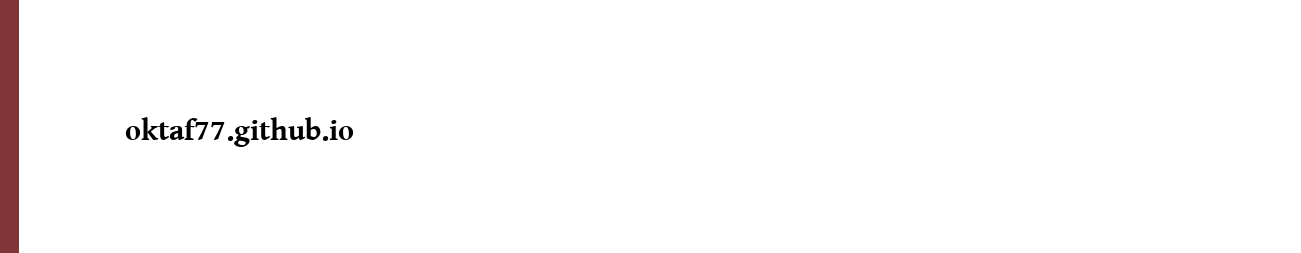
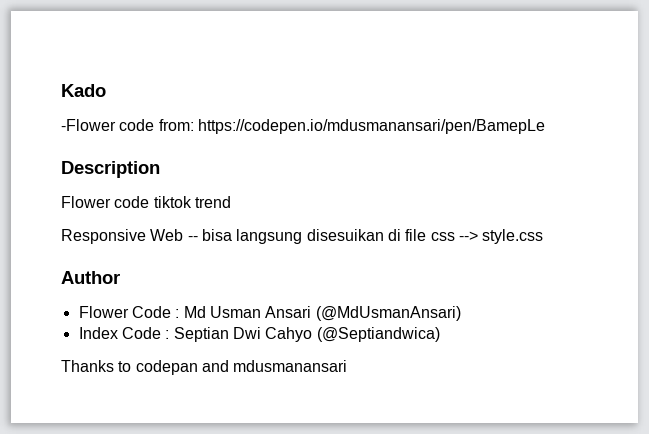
- oktaf77.github.io
+ Kado
+ -Flower code from: https://codepen.io/mdusmanansari/pen/BamepLe
+ Description
+ Flower code tiktok trend
+ Responsive Web -- bisa langsung disesuikan di file css --> style.css
+ Author
+ Flower Code : Md Usman Ansari (@MdUsmanAnsari)
+ Index Code : Septian Dwi Cahyo (@Septiandwica)
+ Thanks to codepan and mdusmanansari

